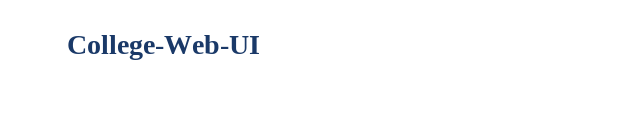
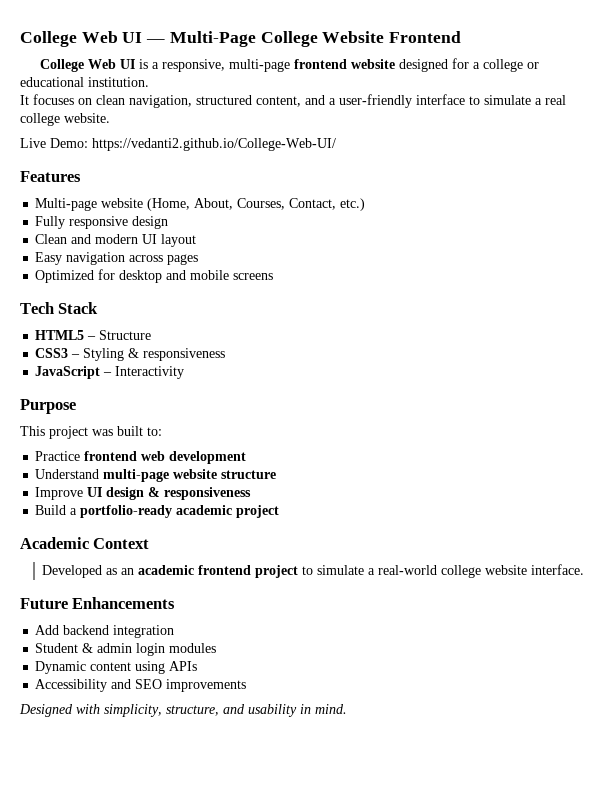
- College-Web-UI
+ College Web UI — Multi-Page College Website Frontend
+ College Web UI is a responsive, multi-page frontend website designed for a college or educational institution.
+ It focuses on clean navigation, structured content, and a user-friendly interface to simulate a real college website.
+ Live Demo: https://vedanti2.github.io/College-Web-UI/
+ Features
+ Multi-page website (Home, About, Courses, Contact, etc.)
+ Fully responsive design
+ Clean and modern UI layout
+ Easy navigation across pages
+ Optimized for desktop and mobile screens
+ Tech Stack
+ HTML5 – Structure
+ CSS3 – Styling & responsiveness
+ JavaScript – Interactivity
+ Purpose
+ This project was built to:
+ Practice frontend web development
+ Understand multi-page website structure
+ Improve UI design & responsiveness
+ Build a portfolio-ready academic project
+ Academic Context
+ Developed as an academic frontend project to simulate a real-world college website interface.
+ Future Enhancements
+ Add backend integration
+ Student & admin login modules
+ Dynamic content using APIs
+ Accessibility and SEO improvements
+ Designed with simplicity, structure, and usability in mind.

